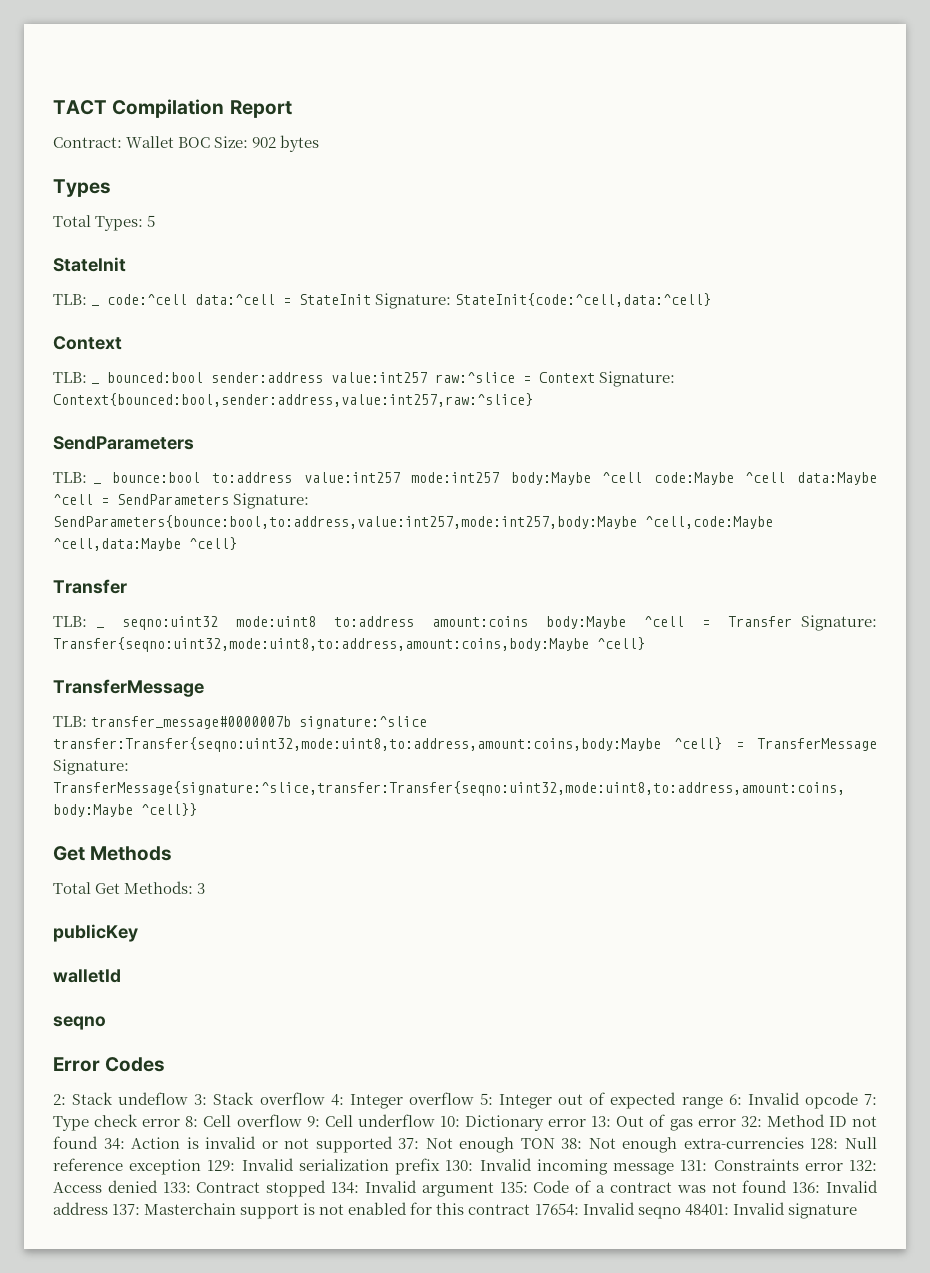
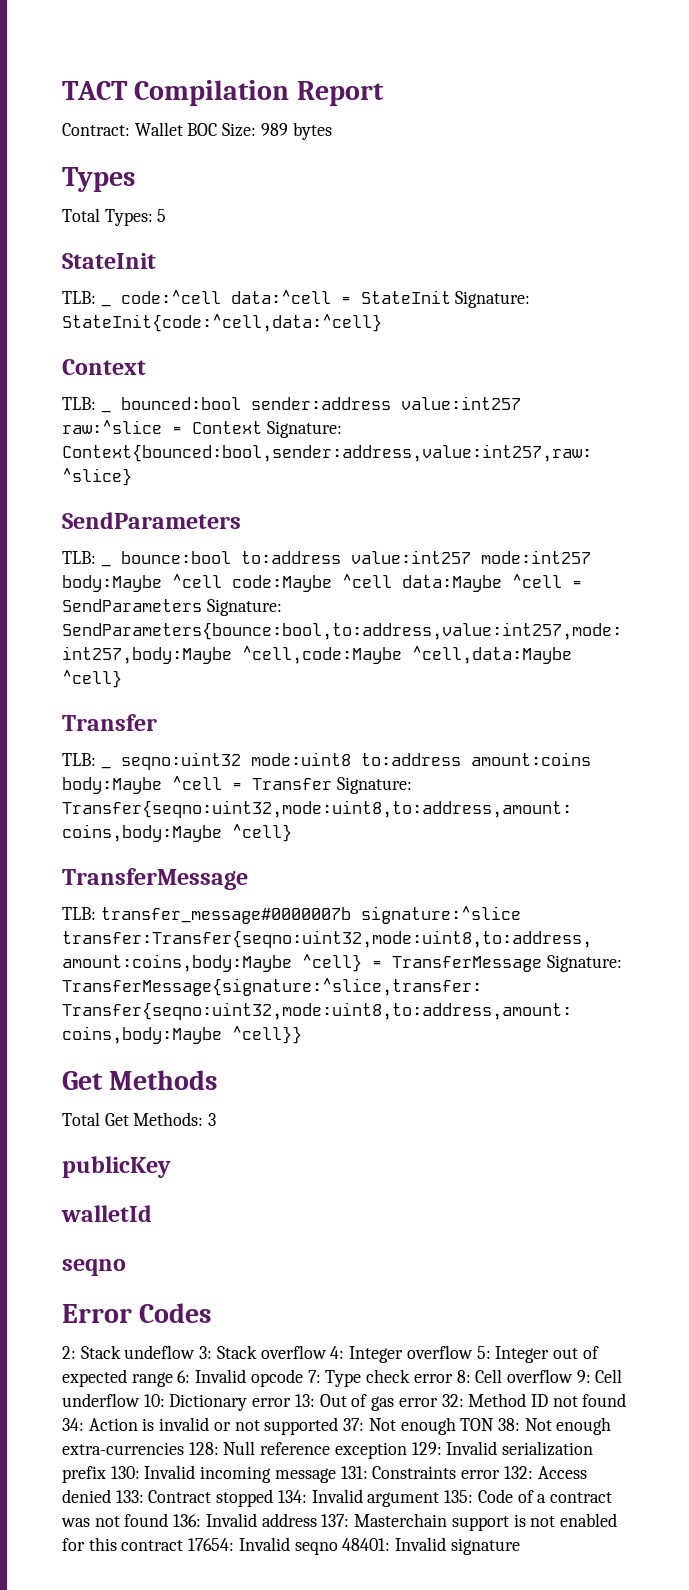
- Contract: Wallet BOC Size: 902 bytes
+ Contract: Wallet BOC Size: 989 bytes

